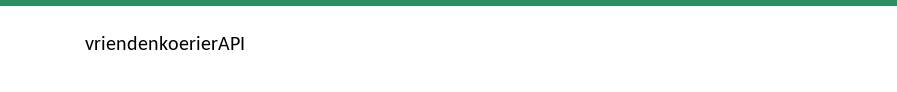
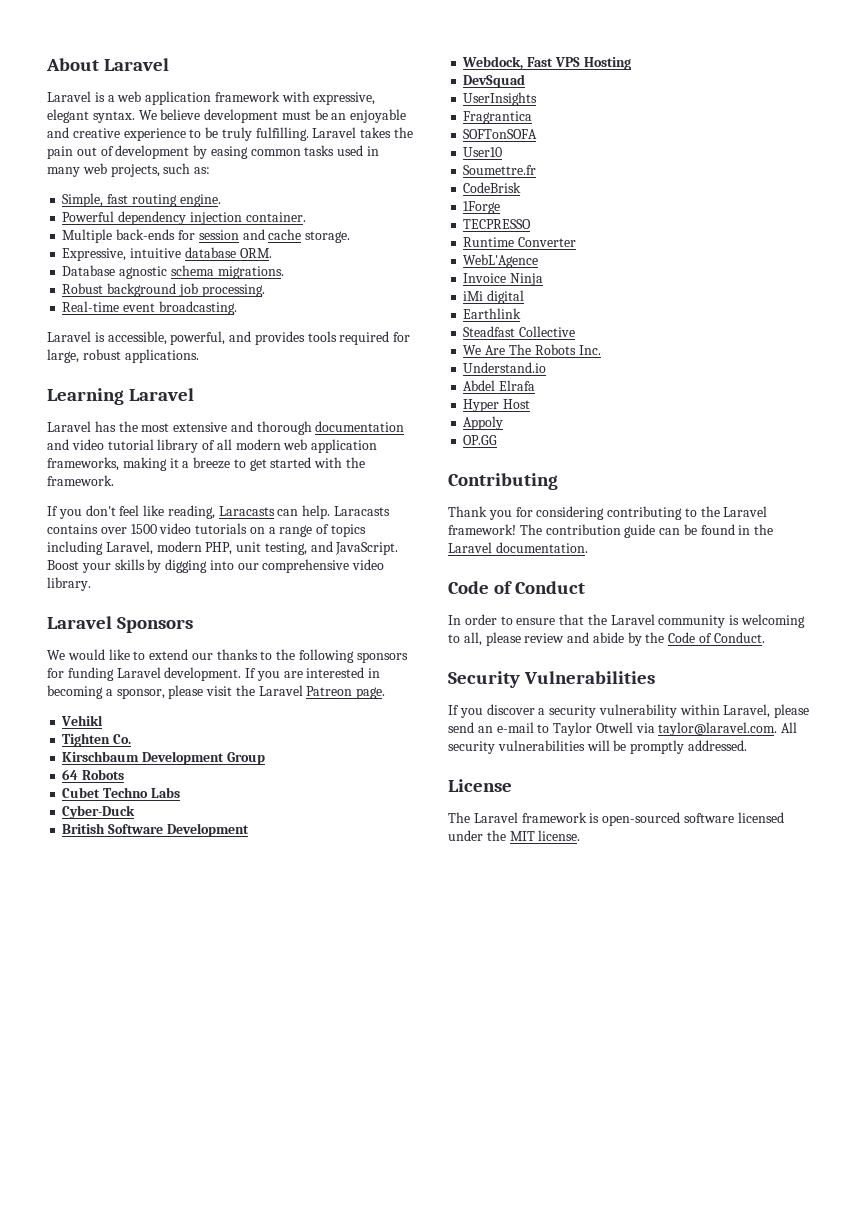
- vriendenkoerierAPI
+ About Laravel
+ Laravel is a web application framework with expressive, elegant syntax. We believe development must be an enjoyable and creative experience to be truly fulfilling. Laravel takes the pain out of development by easing common tasks used in many web projects, such as:
+ Simple, fast routing engine.
+ Powerful dependency injection container.
+ Multiple back-ends for session and cache storage.
+ Expressive, intuitive database ORM.
+ Database agnostic schema migrations.
+ Robust background job processing.
+ Real-time event broadcasting.
+ Laravel is accessible, powerful, and provides tools required for large, robust applications.
+ Learning Laravel
+ Laravel has the most extensive and thorough documentation and video tutorial library of all modern web application frameworks, making it a breeze to get started with the framework.
+ If you don't feel like reading, Laracasts can help. Laracasts contains over 1500 video tutorials on a range of topics including Laravel, modern PHP, unit testing, and JavaScript. Boost your skills by digging into our comprehensive video library.
+ Laravel Sponsors
+ We would like to extend our thanks to the following sponsors for funding Laravel development. If you are interested in becoming a sponsor, please visit the Laravel Patreon page.
+ Vehikl
+ Tighten Co.
+ Kirschbaum Development Group
+ 64 Robots
+ Cubet Techno Labs
+ Cyber-Duck
+ British Software Development
+ Webdock, Fast VPS Hosting
+ DevSquad
+ UserInsights
+ Fragrantica
+ SOFTonSOFA
+ User10
+ Soumettre.fr
+ CodeBrisk
+ 1Forge
+ TECPRESSO
+ Runtime Converter
+ WebL'Agence
+ Invoice Ninja
+ iMi digital
+ Earthlink
+ Steadfast Collective
+ We Are The Robots Inc.
+ Understand.io
+ Abdel Elrafa
+ Hyper Host
+ Appoly
+ OP.GG
+ Contributing
+ Thank you for considering contributing to the Laravel framework! The contribution guide can be found in the Laravel documentation.
+ Code of Conduct
+ In order to ensure that the Laravel community is welcoming to all, please review and abide by the Code of Conduct.
+ Security Vulnerabilities
+ If you discover a security vulnerability within Laravel, please send an e-mail to Taylor Otwell via taylor@laravel.com. All security vulnerabilities will be promptly addressed.
+ License
+ The Laravel framework is open-sourced software licensed under the MIT license.

